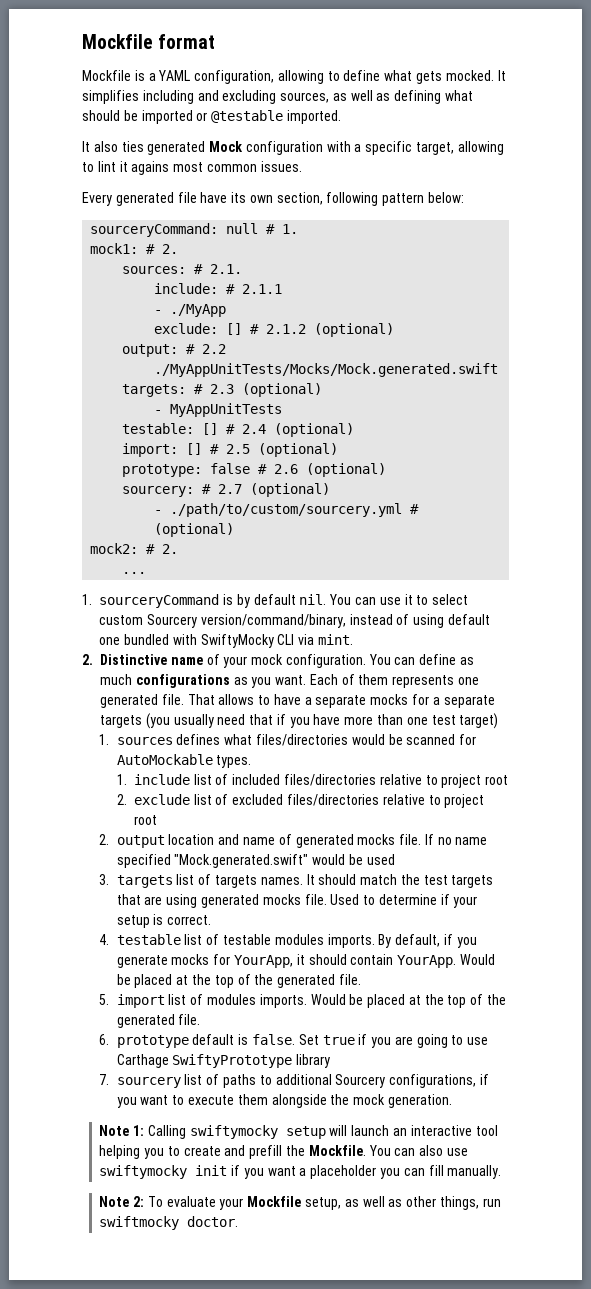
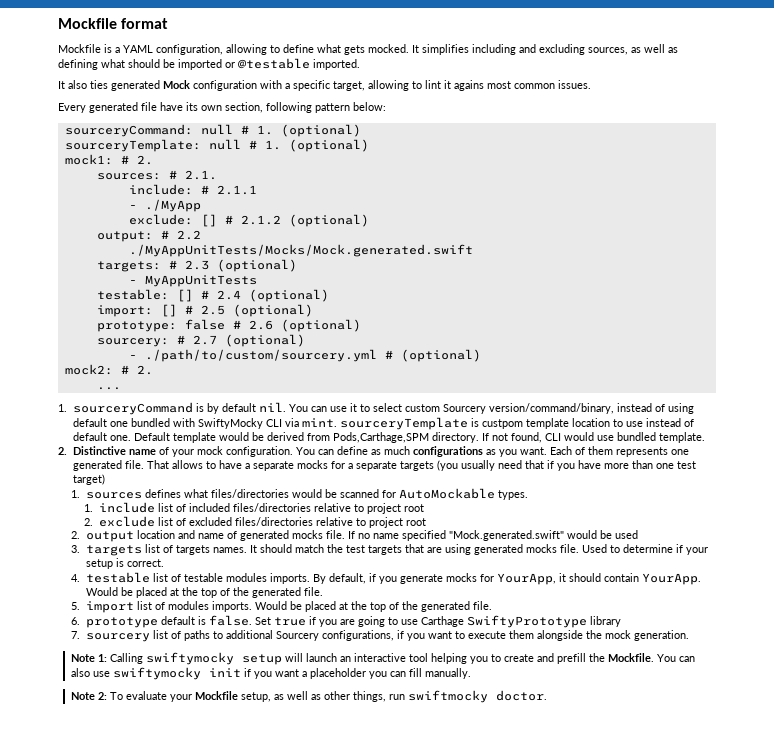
- sourceryCommand: null # 1.
+ sourceryCommand: null # 1. (optional)
+ sourceryTemplate: null # 1. (optional)
- You can use it to select custom Sourcery version/command/binary, instead of using default one bundled with SwiftyMocky CLI via mint.
+ You can use it to select custom Sourcery version/command/binary, instead of using default one bundled with SwiftyMocky CLI via mint. sourceryTemplate is custpom template location to use instead of default one. Default template would be derived from Pods,Carthage,SPM directory. If not found, CLI would use bundled template.

